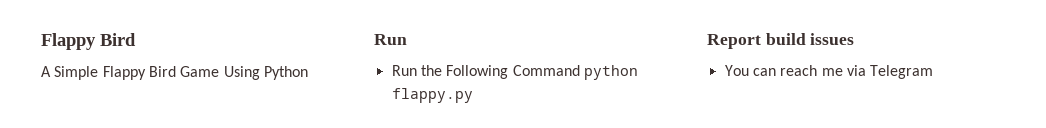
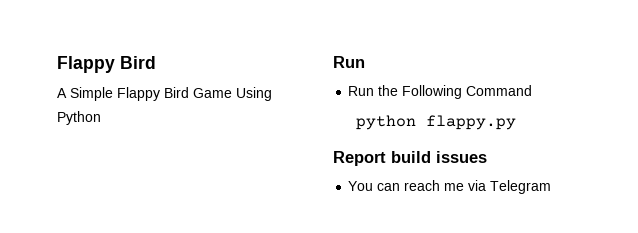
- Run the Following Command python flappy.py
+ Run the Following Command
+ python flappy.py

